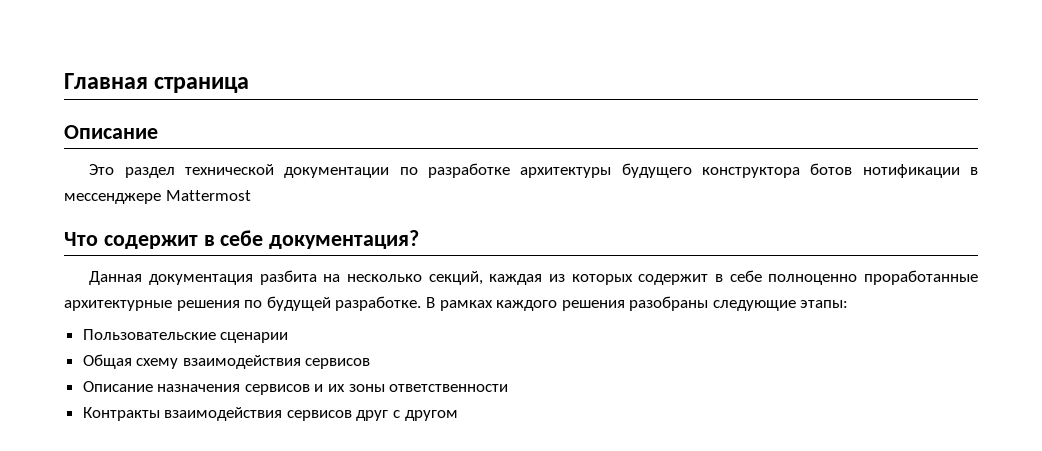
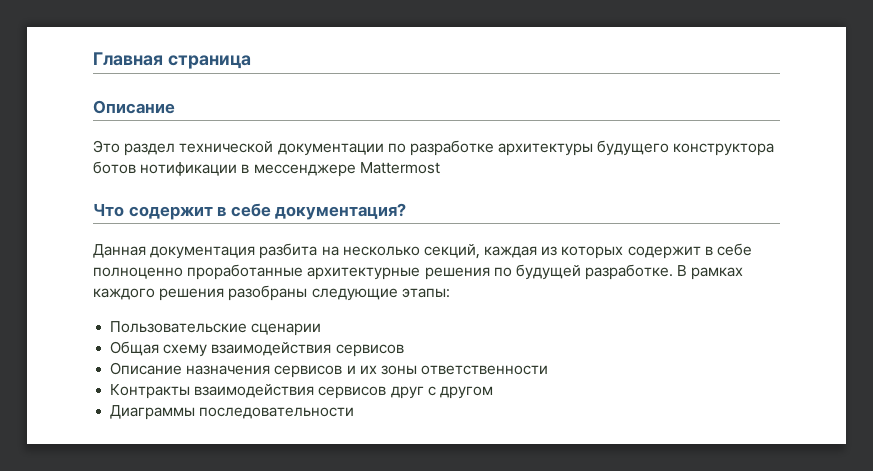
+ Диаграммы последовательности

